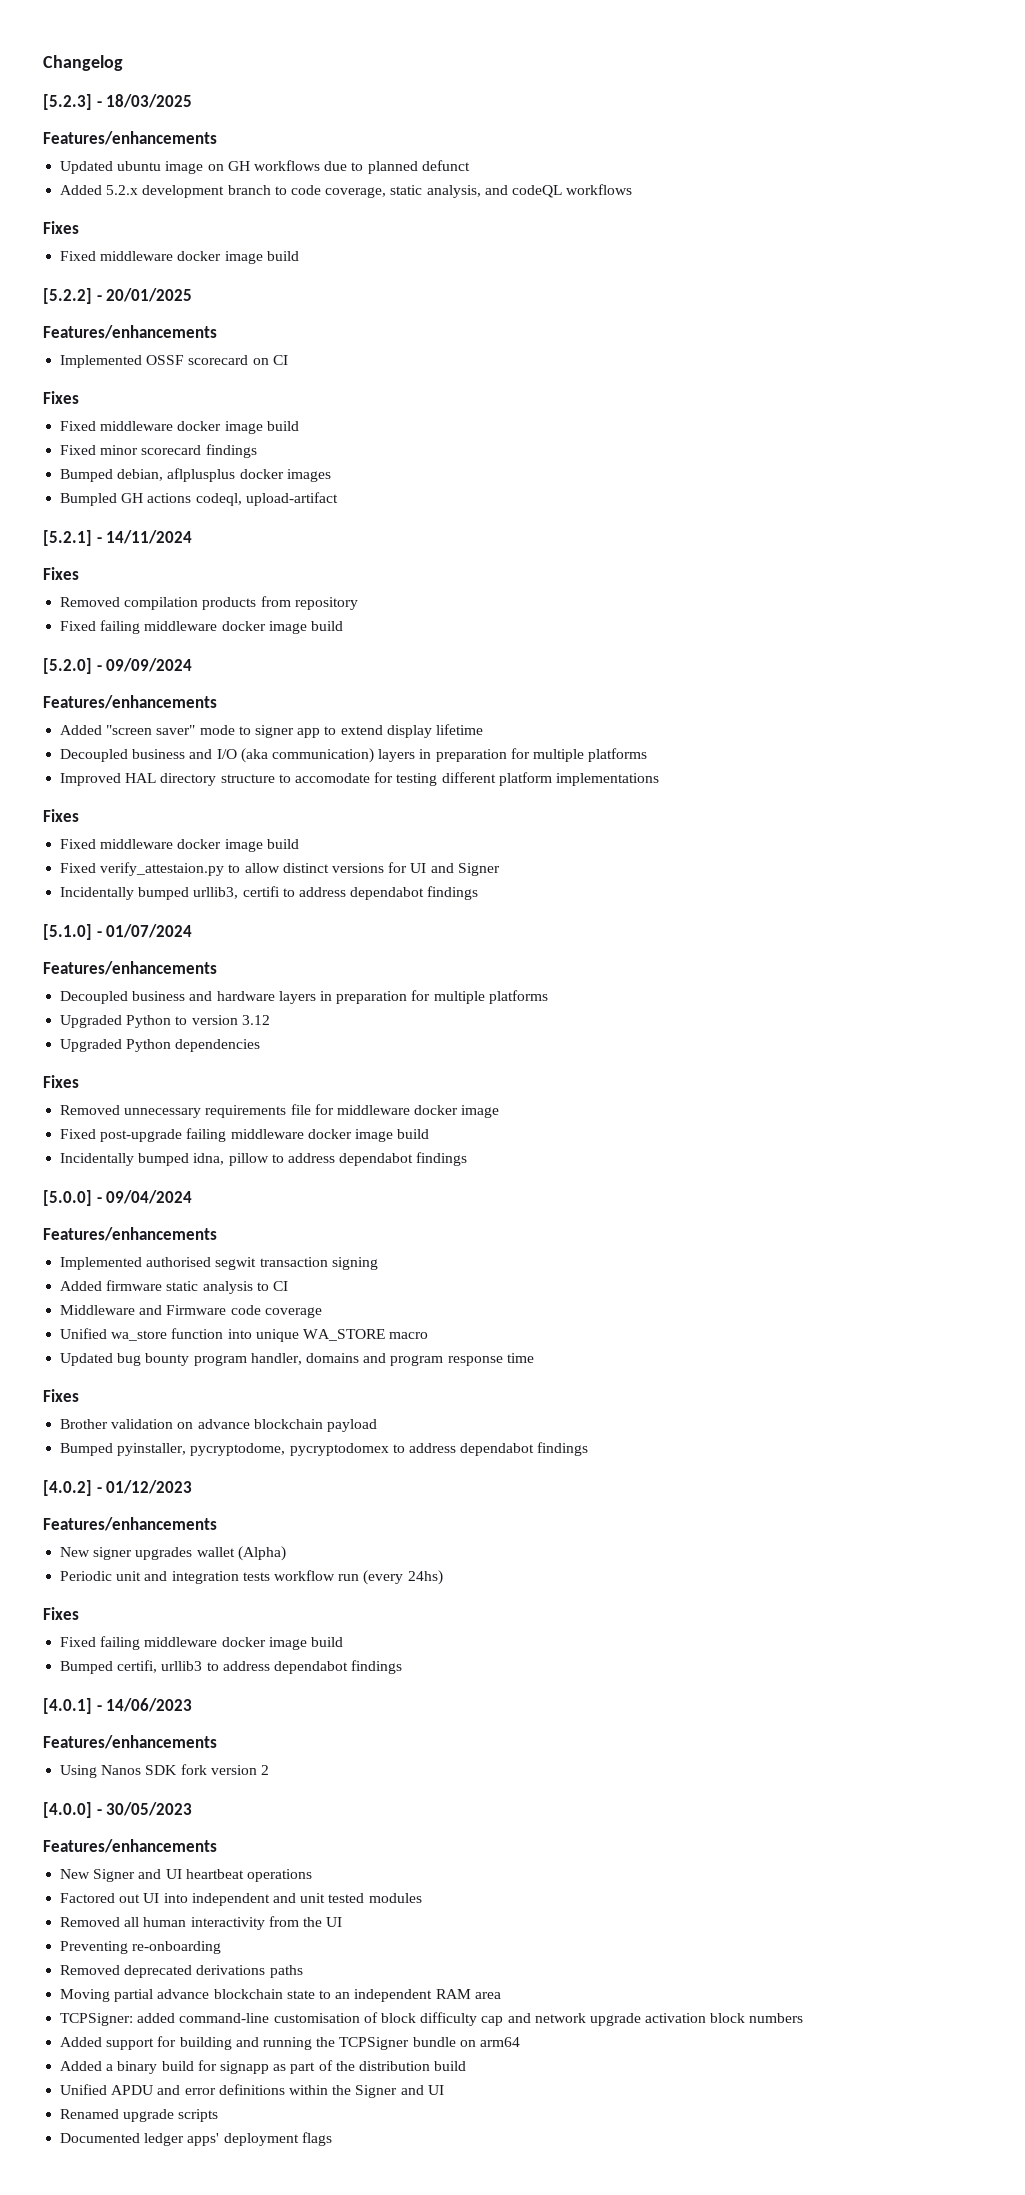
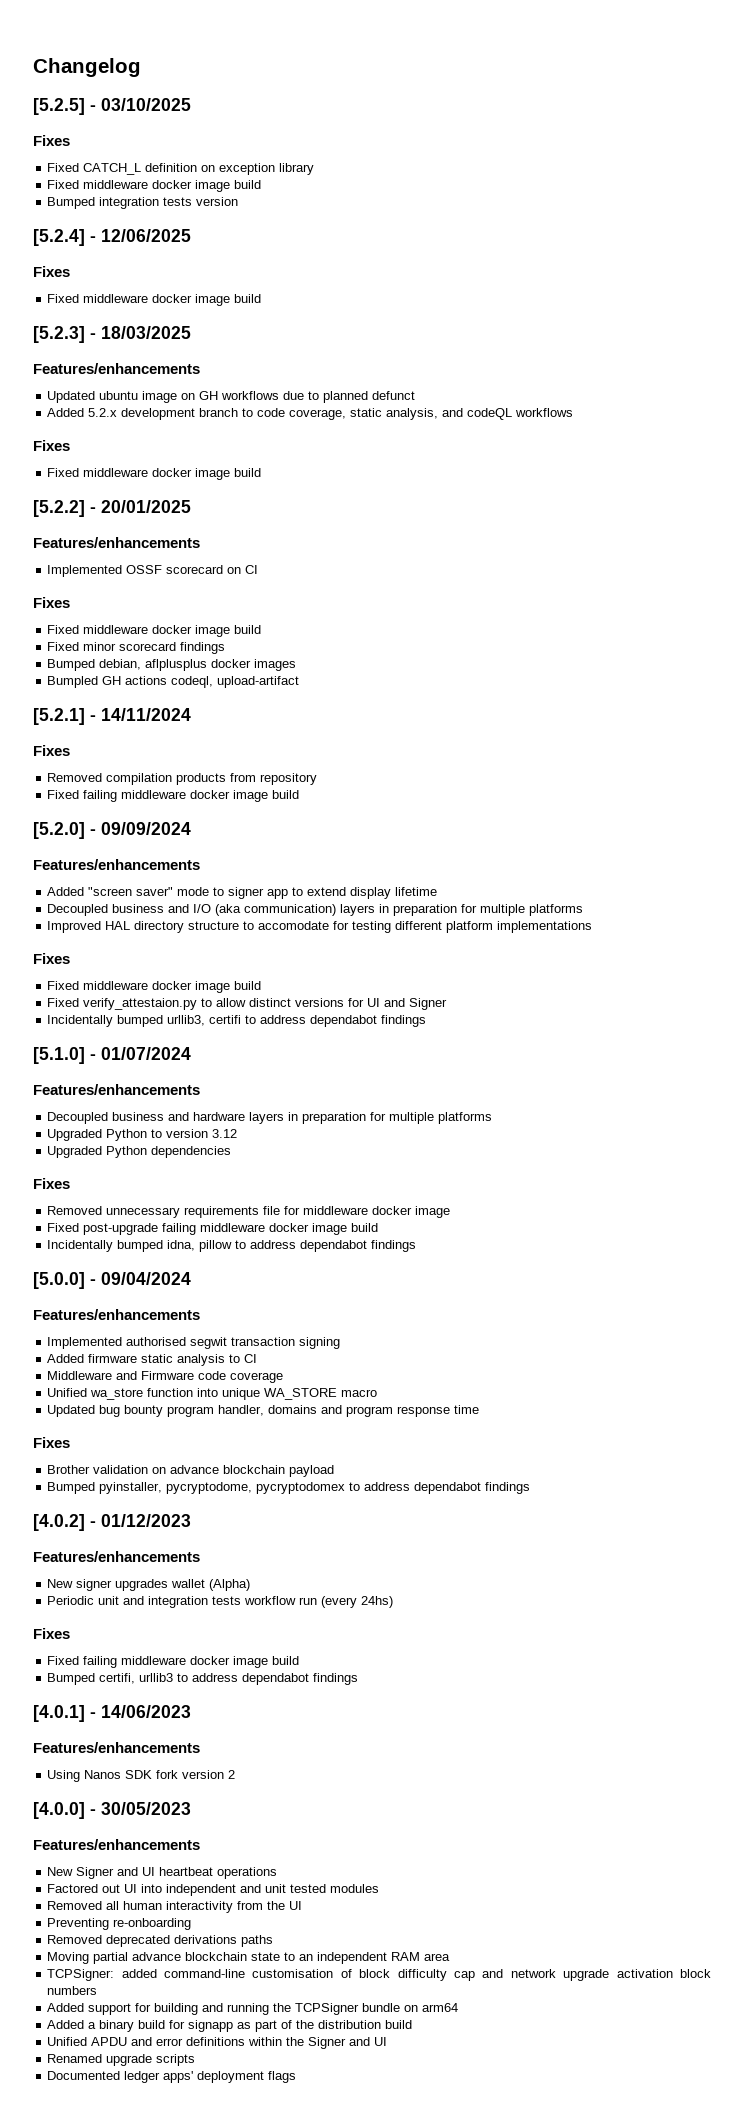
+ [5.2.5] - 03/10/2025
+ Fixes
+ Fixed CATCH_L definition on exception library
+ Fixed middleware docker image build
+ Bumped integration tests version
+ [5.2.4] - 12/06/2025
+ Fixes
+ Fixed middleware docker image build

